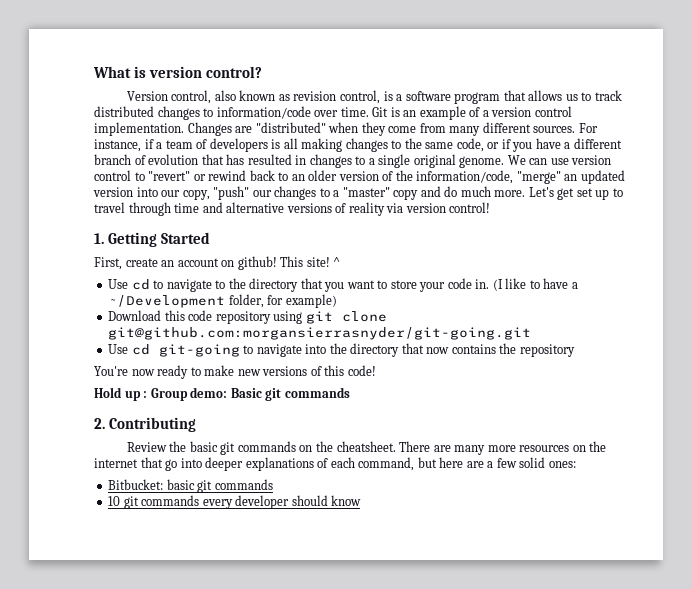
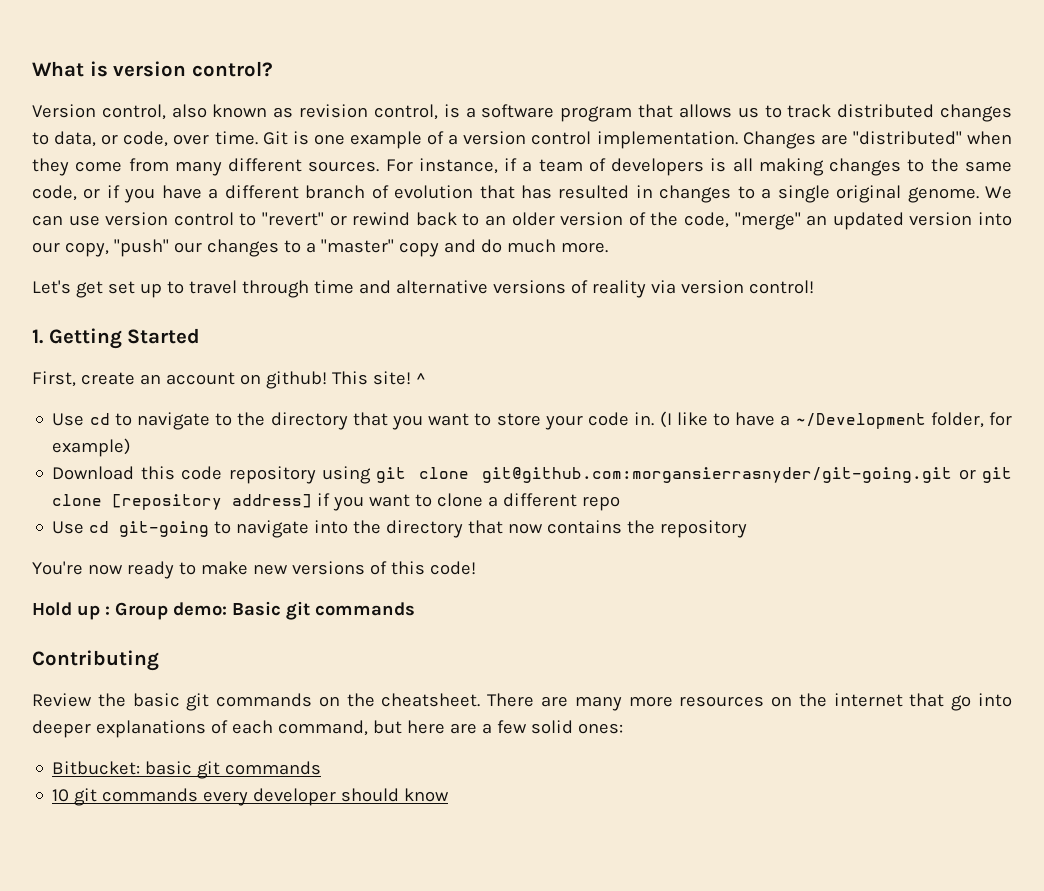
- Version control, also known as revision control, is a software program that allows us to track distributed changes to information/code over time.
+ Version control, also known as revision control, is a software program that allows us to track distributed changes to data, or code, over time.
- Git is an example of a version control implementation.
+ Git is one example of a version control implementation.
- We can use version control to "revert" or rewind back to an older version of the information/code, "merge" an updated version into our copy, "push" our changes to a "master" copy and do much more. Let's get set up to travel through time and alternative versions of reality via version control!
+ We can use version control to "revert" or rewind back to an older version of the code, "merge" an updated version into our copy, "push" our changes to a "master" copy and do much more.
+ Let's get set up to travel through time and alternative versions of reality via version control!
- Download this code repository using git clone git@github.com:morgansierrasnyder/git-going.git
+ Download this code repository using git clone git@github.com:morgansierrasnyder/git-going.git or git clone [repository address] if you want to clone a different repo
- 2. Contributing
+ Contributing

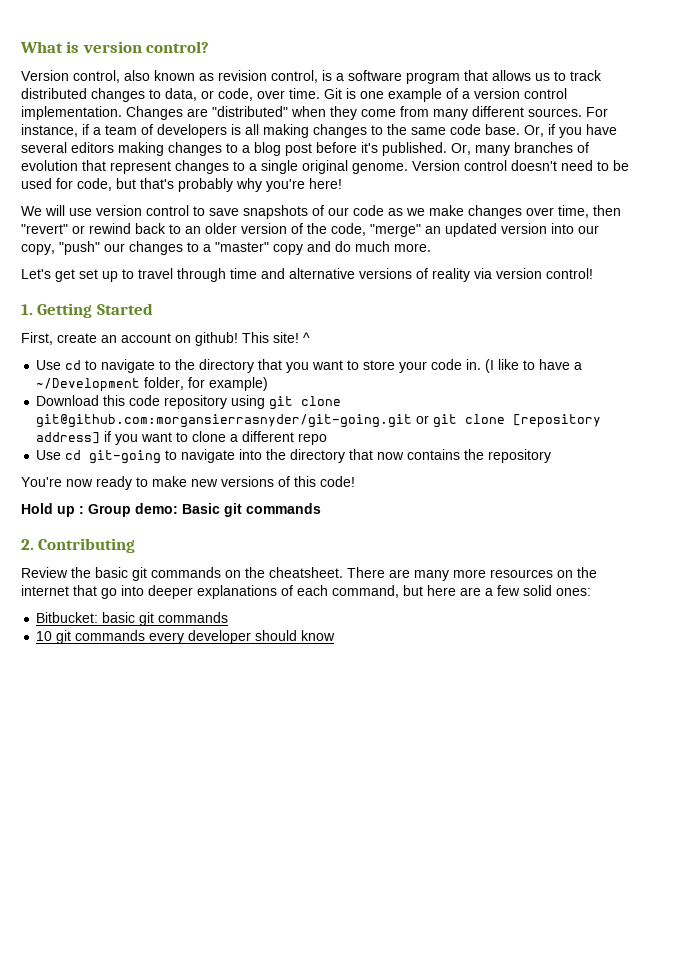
- For instance, if a team of developers is all making changes to the same code, or if you have a different branch of evolution that has resulted in changes to a single original genome.
+ For instance, if a team of developers is all making changes to the same code base. Or, if you have several editors making changes to a blog post before it's published. Or, many branches of evolution that represent changes to a single original genome.
- We can use version control to "revert" or rewind back to an older version of the code, "merge" an updated version into our copy, "push" our changes to a "master" copy and do much more.
+ Version control doesn't need to be used for code, but that's probably why you're here!
+ We will use version control to save snapshots of our code as we make changes over time, then "revert" or rewind back to an older version of the code, "merge" an updated version into our copy, "push" our changes to a "master" copy and do much more.
- Contributing
+ 2. Contributing

